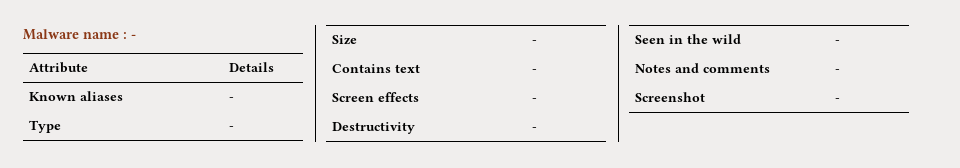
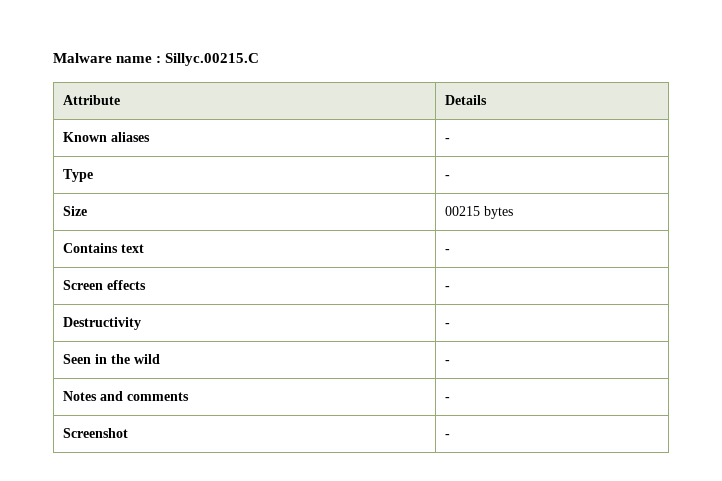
- Malware name : -
+ Malware name : Sillyc.00215.C
- Size | -
+ Size | 00215 bytes

